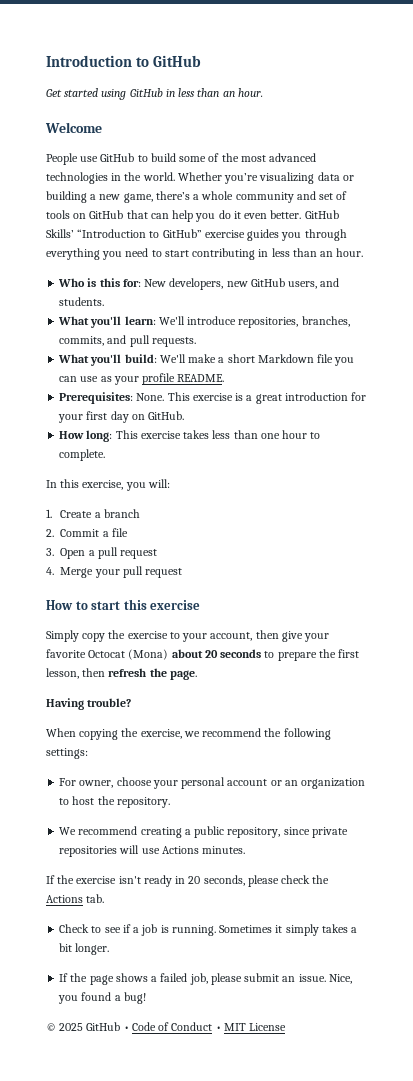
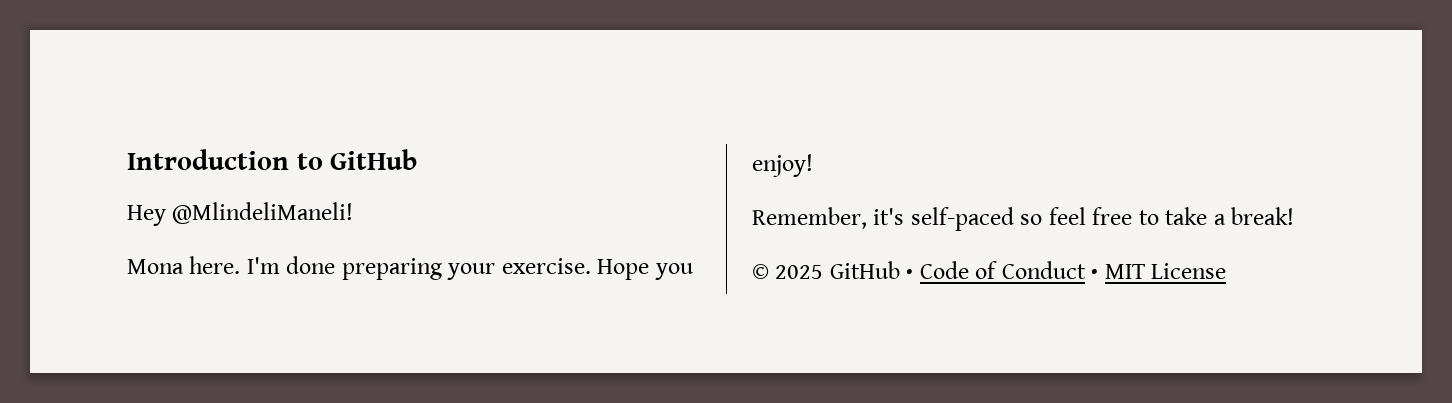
- Get started using GitHub in less than an hour.
- Welcome
- People use GitHub to build some of the most advanced technologies in the world. Whether you’re visualizing data or building a new game, there’s a whole community and set of tools on GitHub that can help you do it even better. GitHub Skills’ “Introduction to GitHub” exercise guides you through everything you need to start contributing in less than an hour.
- Who is this for: New developers, new GitHub users, and students.
- What you'll learn: We'll introduce repositories, branches, commits, and pull requests.
- What you'll build: We'll make a short Markdown file you can use as your profile README.
- Prerequisites: None. This exercise is a great introduction for your first day on GitHub.
- How long: This exercise takes less than one hour to complete.
- In this exercise, you will:
- 1. Create a branch
- 2. Commit a file
- 3. Open a pull request
- 4. Merge your pull request
- How to start this exercise
- Simply copy the exercise to your account, then give your favorite Octocat (Mona) about 20 seconds to prepare the first lesson, then refresh the page.
- Having trouble?
- When copying the exercise, we recommend the following settings:
- For owner, choose your personal account or an organization to host the repository.
- We recommend creating a public repository, since private repositories will use Actions minutes.
- If the exercise isn't ready in 20 seconds, please check the Actions tab.
- Check to see if a job is running. Sometimes it simply takes a bit longer.
- If the page shows a failed job, please submit an issue. Nice, you found a bug!
+ Hey @MlindeliManeli!
+ Mona here. I'm done preparing your exercise. Hope you enjoy!
+ Remember, it's self-paced so feel free to take a break!

